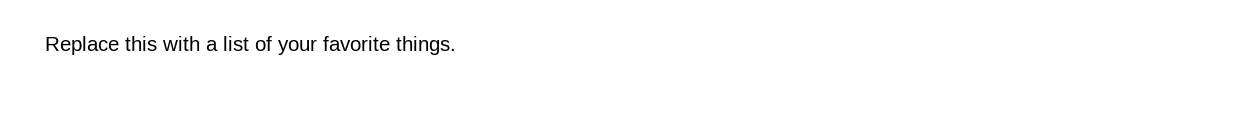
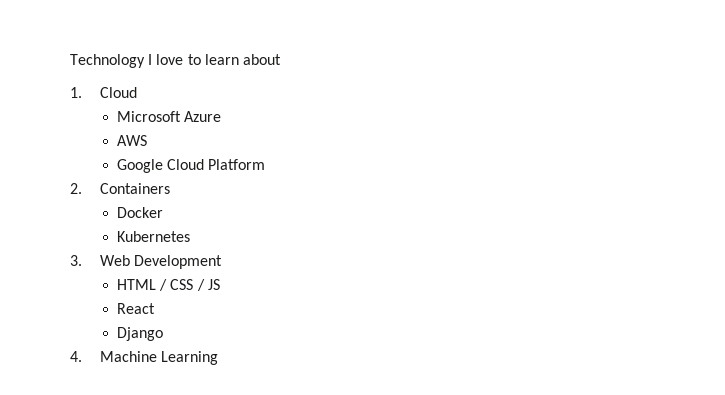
- Replace this with a list of your favorite things.
+ Technology I love to learn about
+ 1. Cloud
+ Microsoft Azure
+ AWS
+ Google Cloud Platform
+ 2. Containers
+ Docker
+ Kubernetes
+ 3. Web Development
+ HTML / CSS / JS
+ React
+ Django
+ 4. Machine Learning

